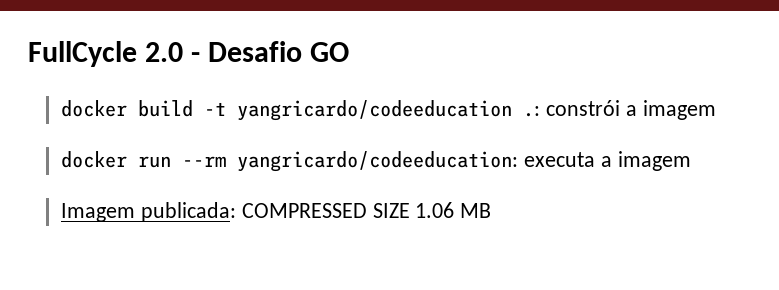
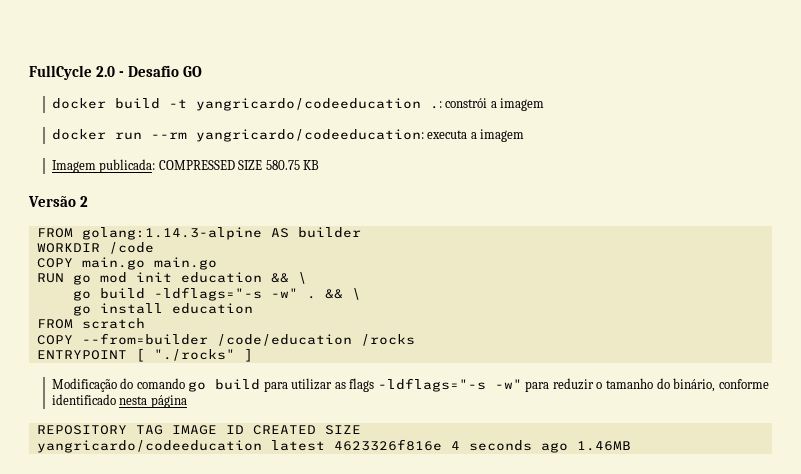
- Imagem publicada: COMPRESSED SIZE 1.06 MB
+ Imagem publicada: COMPRESSED SIZE 580.75 KB
+ Versão 2
+ FROM golang:1.14.3-alpine AS builder
+ WORKDIR /code
+ COPY main.go main.go
+ RUN go mod init education && \
+ go build -ldflags="-s -w" . && \
+ go install education
+ FROM scratch
+ COPY --from=builder /code/education /rocks
+ ENTRYPOINT [ "./rocks" ]
+ Modificação do comando go build para utilizar as flags -ldflags="-s -w" para reduzir o tamanho do binário, conforme identificado nesta página
+ REPOSITORY TAG IMAGE ID CREATED SIZE
+ yangricardo/codeeducation latest 4623326f816e 4 seconds ago 1.46MB

